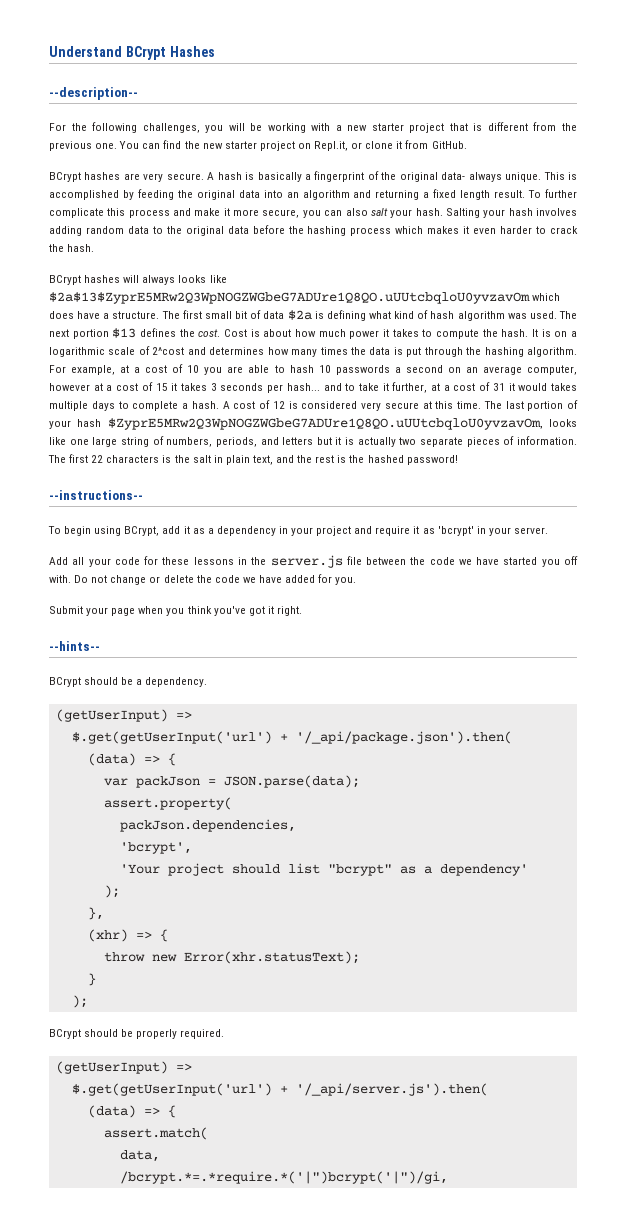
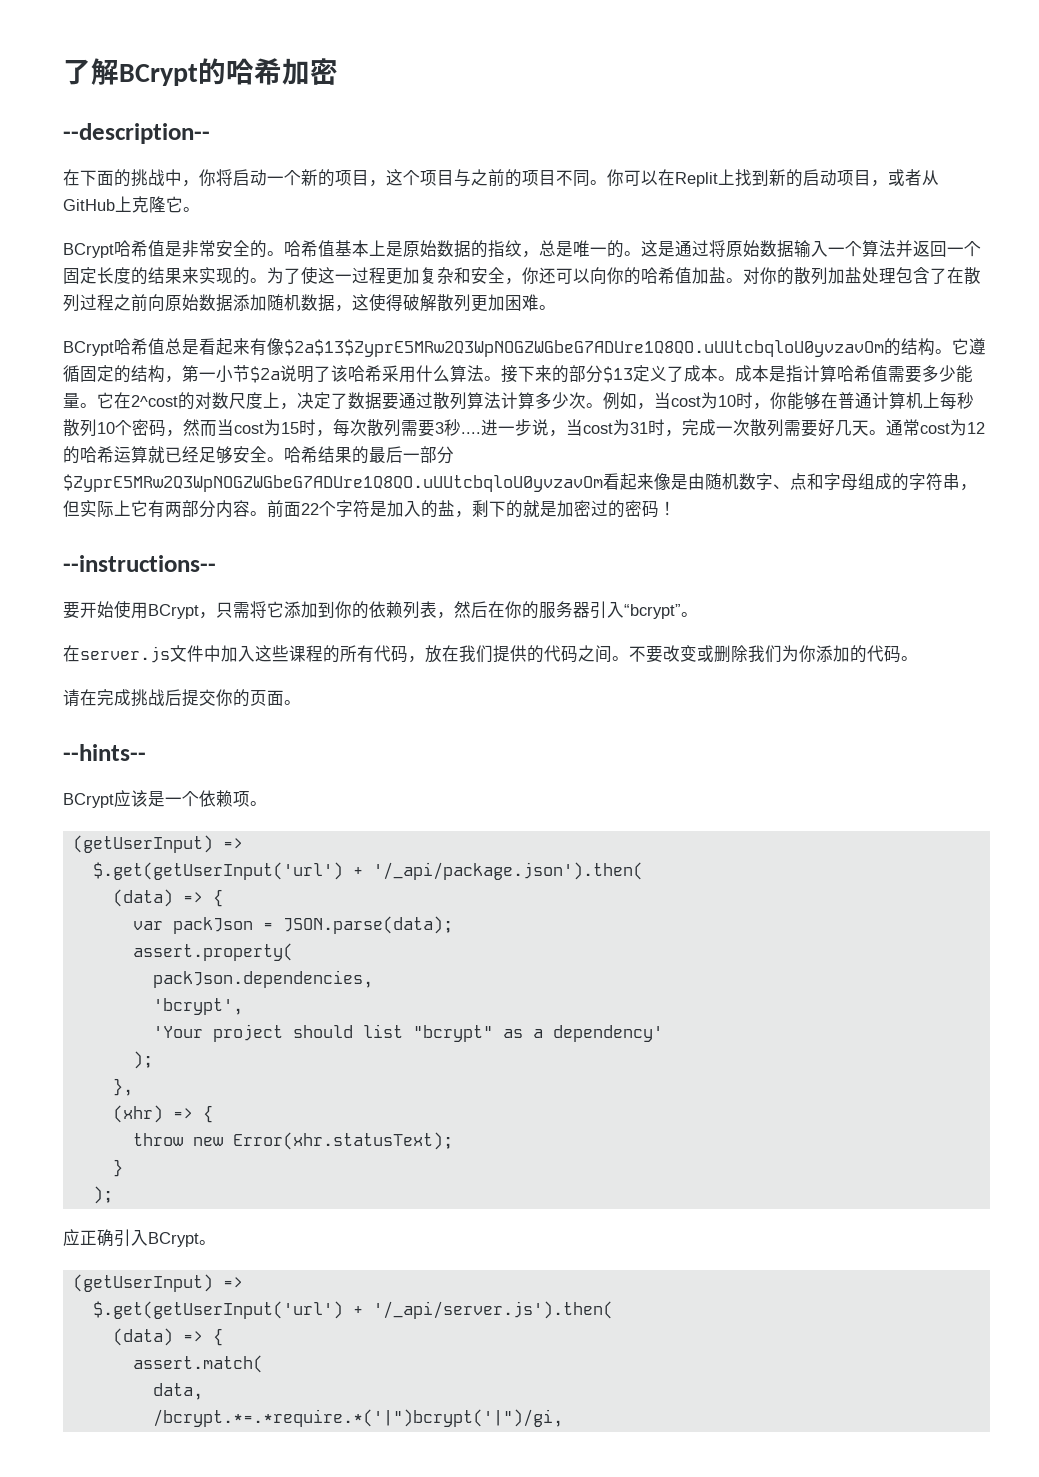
- Understand BCrypt Hashes
+ 了解BCrypt的哈希加密
  --description--
- For the following challenges, you will be working with a new starter project that is different from the previous one. You can find the new starter project on Repl.it, or clone it from GitHub.
- BCrypt hashes are very secure. A hash is basically a fingerprint of the original data- always unique. This is accomplished by feeding the original data into an algorithm and returning a fixed length result. To further complicate this process and make it more secure, you can also salt your hash. Salting your hash involves adding random data to the original data before the hashing process which makes it even harder to crack the hash.
- BCrypt hashes will always looks like $2a$13$ZyprE5MRw2Q3WpNOGZWGbeG7ADUre1Q8QO.uUUtcbqloU0yvzavOm which does have a structure. The first small bit of data $2a is defining what kind of hash algorithm was used. The next portion $13 defines the cost. Cost is about how much power it takes to compute the hash. It is on a logarithmic scale of 2^cost and determines how many times the data is put through the hashing algorithm. For example, at a cost of 10 you are able to hash 10 passwords a second on an average computer, however at a cost of 15 it takes 3 seconds per hash... and to take it further, at a cost of 31 it would takes multiple days to complete a hash. A cost of 12 is considered very secure at this time. The last portion of your hash $ZyprE5MRw2Q3WpNOGZWGbeG7ADUre1Q8QO.uUUtcbqloU0yvzavOm, looks like one large string of numbers, periods, and letters but it is actually two separate pieces of information. The first 22 characters is the salt in plain text, and the rest is the hashed password!
+ 在下面的挑战中，你将启动一个新的项目，这个项目与之前的项目不同。你可以在Replit上找到新的启动项目，或者从GitHub上克隆它。
+ BCrypt哈希值是非常安全的。哈希值基本上是原始数据的指纹，总是唯一的。这是通过将原始数据输入一个算法并返回一个固定长度的结果来实现的。为了使这一过程更加复杂和安全，你还可以向你的哈希值加盐。对你的散列加盐处理包含了在散列过程之前向原始数据添加随机数据，这使得破解散列更加困难。
+ BCrypt哈希值总是看起来有像$2a$13$ZyprE5MRw2Q3WpNOGZWGbeG7ADUre1Q8QO.uUUtcbqloU0yvzavOm的结构。它遵循固定的结构，第一小节$2a说明了该哈希采用什么算法。接下来的部分$13定义了成本。成本是指计算哈希值需要多少能量。它在2^cost的对数尺度上，决定了数据要通过散列算法计算多少次。例如，当cost为10时，你能够在普通计算机上每秒散列10个密码，然而当cost为15时，每次散列需要3秒....进一步说，当cost为31时，完成一次散列需要好几天。通常cost为12的哈希运算就已经足够安全。哈希结果的最后一部分$ZyprE5MRw2Q3WpNOGZWGbeG7ADUre1Q8QO.uUUtcbqloU0yvzavOm看起来像是由随机数字、点和字母组成的字符串，但实际上它有两部分内容。前面22个字符是加入的盐，剩下的就是加密过的密码！
  --instructions--
- To begin using BCrypt, add it as a dependency in your project and require it as 'bcrypt' in your server.
- Add all your code for these lessons in the server.js file between the code we have started you off with. Do not change or delete the code we have added for you.
- Submit your page when you think you've got it right.
+ 要开始使用BCrypt，只需将它添加到你的依赖列表，然后在你的服务器引入“bcrypt”。
+ 在server.js文件中加入这些课程的所有代码，放在我们提供的代码之间。不要改变或删除我们为你添加的代码。
+ 请在完成挑战后提交你的页面。
  --hints--
- BCrypt should be a dependency.
+ BCrypt应该是一个依赖项。
- BCrypt should be properly required.
+ 应正确引入BCrypt。

